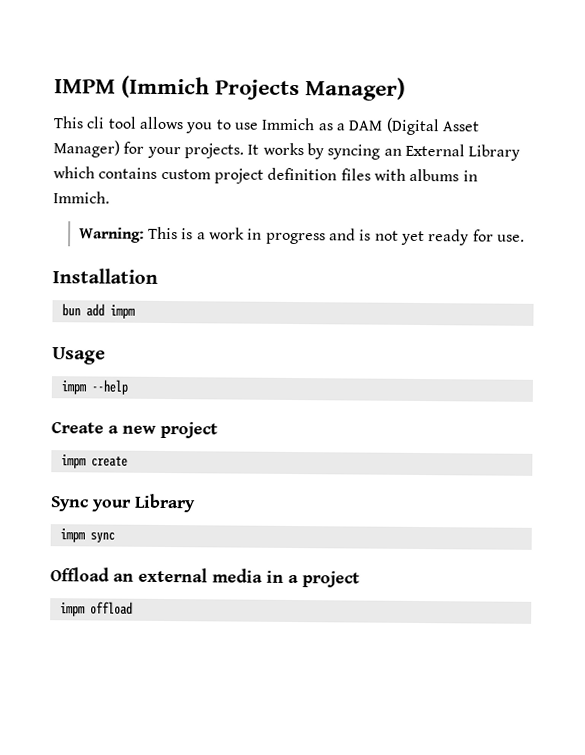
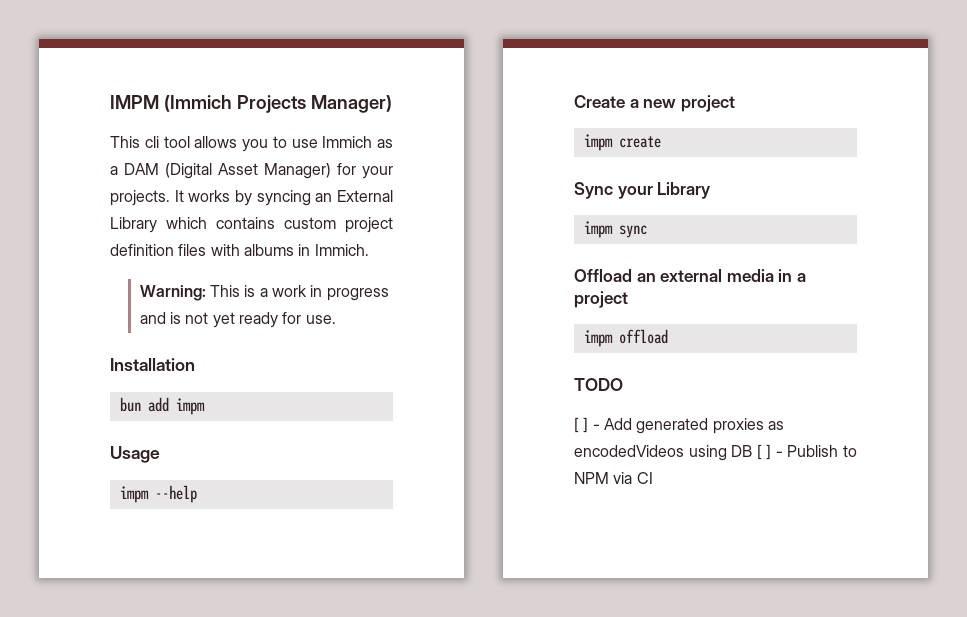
+ TODO
+ [ ] - Add generated proxies as encodedVideos using DB [ ] - Publish to NPM via CI

